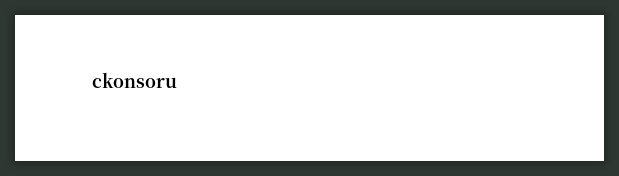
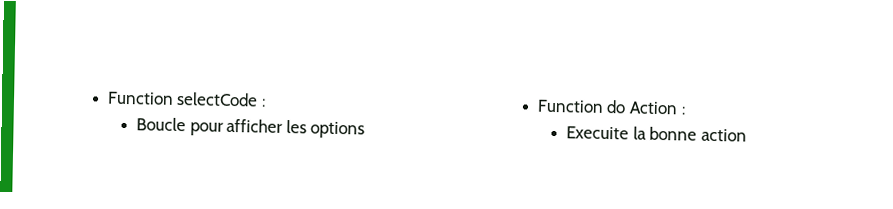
- ckonsoru
+ Function selectCode :
+ Boucle pour afficher les options
+ Function do Action :
+ Execuite la bonne action

